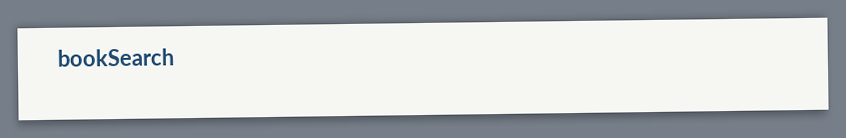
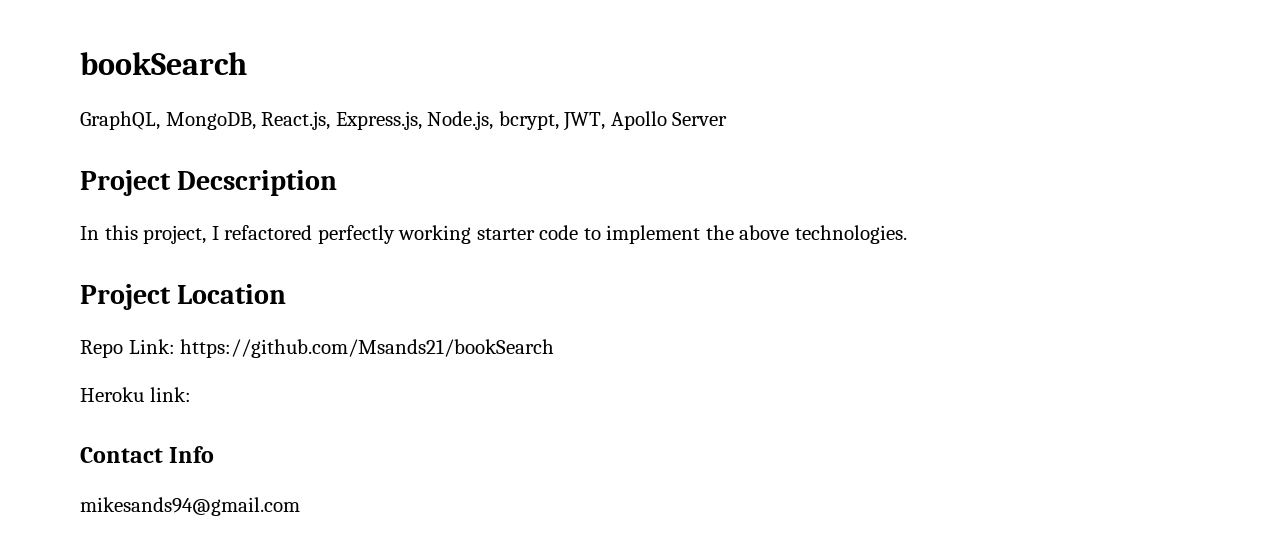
+ GraphQL, MongoDB, React.js, Express.js, Node.js, bcrypt, JWT, Apollo Server
+ Project Decscription
+ In this project, I refactored perfectly working starter code to implement the above technologies.
+ Project Location
+ Repo Link: https://github.com/Msands21/bookSearch
+ Heroku link:
+ Contact Info
+ mikesands94@gmail.com

